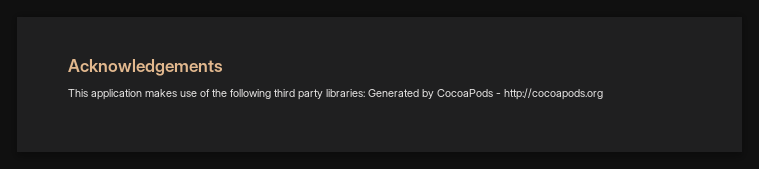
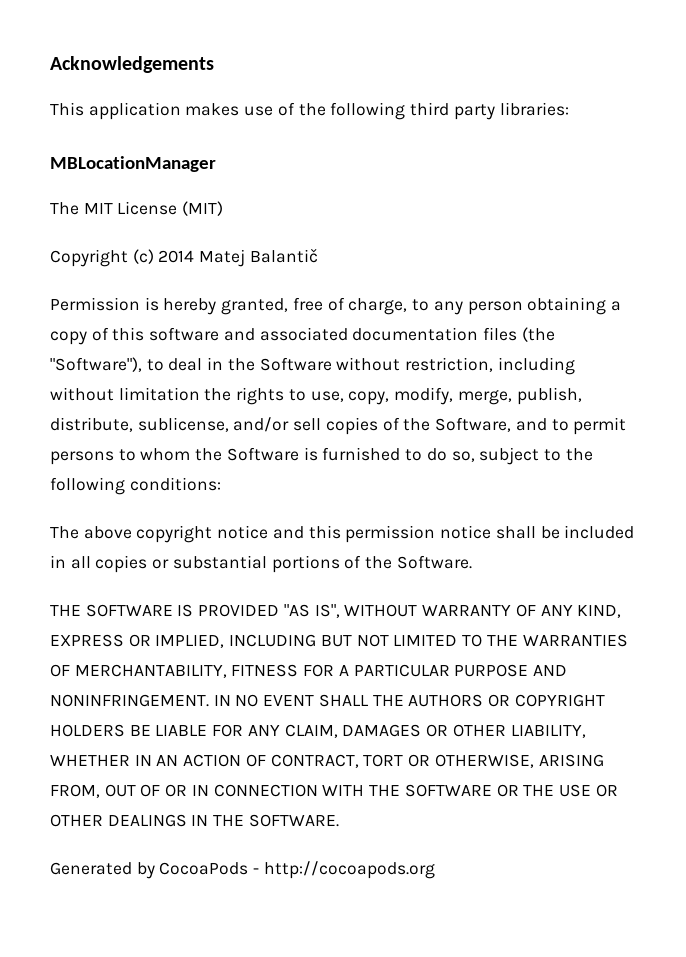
- This application makes use of the following third party libraries: Generated by CocoaPods - http://cocoapods.org
+ This application makes use of the following third party libraries:
+ MBLocationManager
+ The MIT License (MIT)
+ Copyright (c) 2014 Matej Balantič
+ Permission is hereby granted, free of charge, to any person obtaining a copy of this software and associated documentation files (the "Software"), to deal in the Software without restriction, including without limitation the rights to use, copy, modify, merge, publish, distribute, sublicense, and/or sell copies of the Software, and to permit persons to whom the Software is furnished to do so, subject to the following conditions:
+ The above copyright notice and this permission notice shall be included in all copies or substantial portions of the Software.
+ THE SOFTWARE IS PROVIDED "AS IS", WITHOUT WARRANTY OF ANY KIND, EXPRESS OR IMPLIED, INCLUDING BUT NOT LIMITED TO THE WARRANTIES OF MERCHANTABILITY, FITNESS FOR A PARTICULAR PURPOSE AND NONINFRINGEMENT. IN NO EVENT SHALL THE AUTHORS OR COPYRIGHT HOLDERS BE LIABLE FOR ANY CLAIM, DAMAGES OR OTHER LIABILITY, WHETHER IN AN ACTION OF CONTRACT, TORT OR OTHERWISE, ARISING FROM, OUT OF OR IN CONNECTION WITH THE SOFTWARE OR THE USE OR OTHER DEALINGS IN THE SOFTWARE.
+ Generated by CocoaPods - http://cocoapods.org

